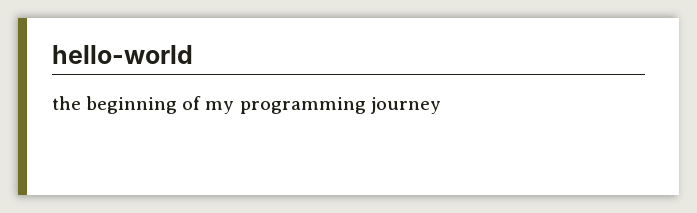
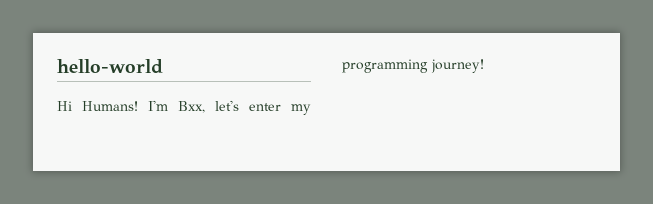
- the beginning of my programming journey
+ Hi Humans! I'm Bxx, let's enter my programming journey!

